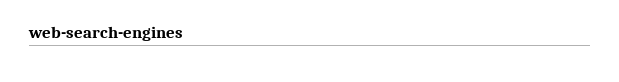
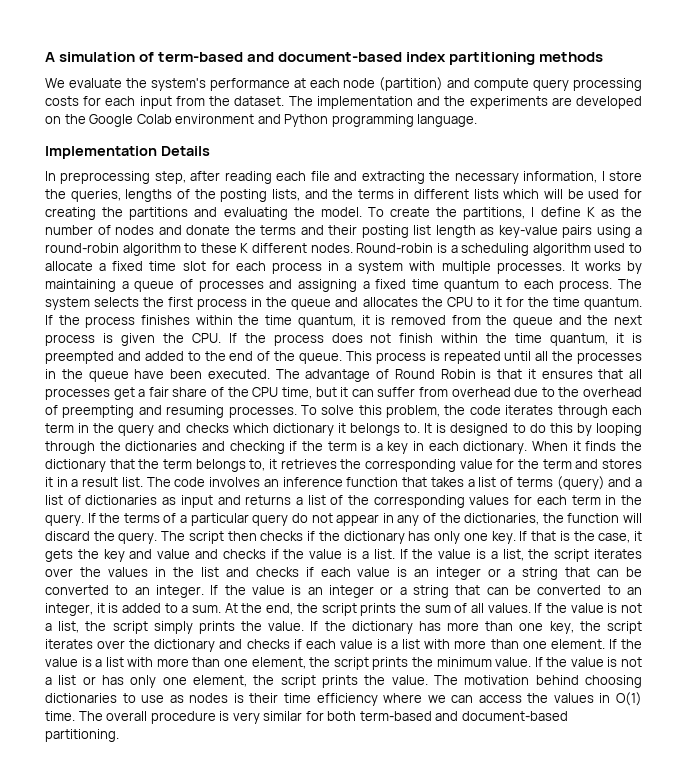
- web-search-engines
+ A simulation of term-based and document-based index partitioning methods
+ We evaluate the system's performance at each node (partition) and compute query processing costs for each input from the dataset. The implementation and the experiments are developed on the Google Colab environment and Python programming language.
+ Implementation Details
+ In preprocessing step, after reading each file and extracting the necessary information, I store the queries, lengths of the posting lists, and the terms in different lists which will be used for creating the partitions and evaluating the model. To create the partitions, I define K as the number of nodes and donate the terms and their posting list length as key-value pairs using a round-robin algorithm to these K different nodes. Round-robin is a scheduling algorithm used to allocate a fixed time slot for each process in a system with multiple processes. It works by maintaining a queue of processes and assigning a fixed time quantum to each process. The system selects the first process in the queue and allocates the CPU to it for the time quantum. If the process finishes within the time quantum, it is removed from the queue and the next process is given the CPU. If the process does not finish within the time quantum, it is preempted and added to the end of the queue. This process is repeated until all the processes in the queue have been executed. The advantage of Round Robin is that it ensures that all processes get a fair share of the CPU time, but it can suffer from overhead due to the overhead of preempting and resuming processes. To solve this problem, the code iterates through each term in the query and checks which dictionary it belongs to. It is designed to do this by looping through the dictionaries and checking if the term is a key in each dictionary. When it finds the dictionary that the term belongs to, it retrieves the corresponding value for the term and stores it in a result list. The code involves an inference function that takes a list of terms (query) and a list of dictionaries as input and returns a list of the corresponding values for each term in the query. If the terms of a particular query do not appear in any of the dictionaries, the function will discard the query. The script then checks if the dictionary has only one key. If that is the case, it gets the key and value and checks if the value is a list. If the value is a list, the script iterates over the values in the list and checks if each value is an integer or a string that can be converted to an integer. If the value is an integer or a string that can be converted to an integer, it is added to a sum. At the end, the script prints the sum of all values. If the value is not a list, the script simply prints the value. If the dictionary has more than one key, the script iterates over the dictionary and checks if each value is a list with more than one element. If the value is a list with more than one element, the script prints the minimum value. If the value is not a list or has only one element, the script prints the value. The motivation behind choosing dictionaries to use as nodes is their time efficiency where we can access the values in O(1) time. The overall procedure is very similar for both term-based and document-based partitioning.

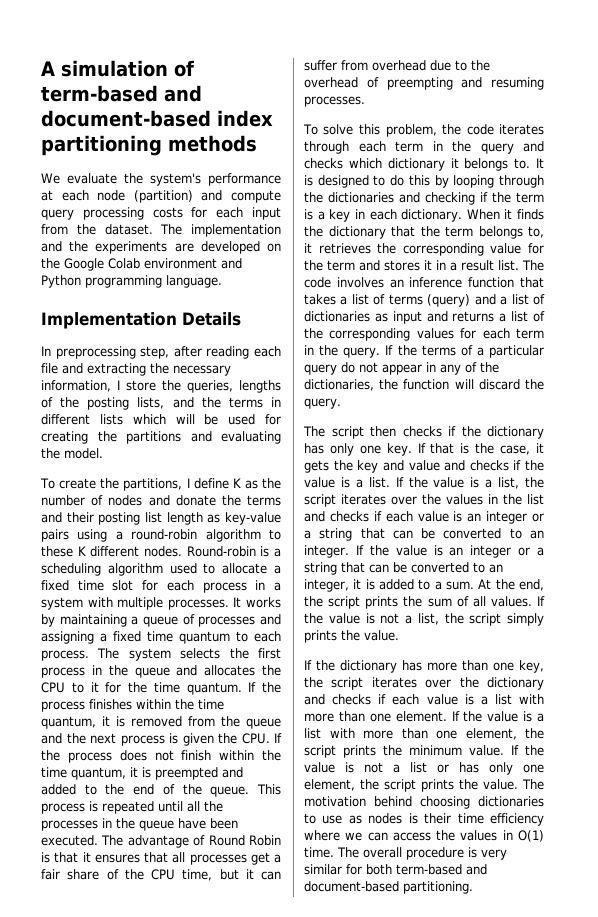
- In preprocessing step, after reading each file and extracting the necessary information, I store the queries, lengths of the posting lists, and the terms in different lists which will be used for creating the partitions and evaluating the model. To create the partitions, I define K as the number of nodes and donate the terms and their posting list length as key-value pairs using a round-robin algorithm to these K different nodes.
+ In preprocessing step, after reading each file and extracting the necessary information, I store the queries, lengths of the posting lists, and the terms in different lists which will be used for creating the partitions and evaluating the model.
+ To create the partitions, I define K as the number of nodes and donate the terms and their posting list length as key-value pairs using a round-robin algorithm to these K different nodes.
- The advantage of Round Robin is that it ensures that all processes get a fair share of the CPU time, but it can suffer from overhead due to the overhead of preempting and resuming processes. To solve this problem, the code iterates through each term in the query and checks which dictionary it belongs to.
+ The advantage of Round Robin is that it ensures that all processes get a fair share of the CPU time, but it can suffer from overhead due to the overhead of preempting and resuming processes.
+ To solve this problem, the code iterates through each term in the query and checks which dictionary it belongs to.
- If the terms of a particular query do not appear in any of the dictionaries, the function will discard the query. The script then checks if the dictionary has only one key.
+ If the terms of a particular query do not appear in any of the dictionaries, the function will discard the query.
+ The script then checks if the dictionary has only one key.
- If the value is not a list, the script simply prints the value. If the dictionary has more than one key, the script iterates over the dictionary and checks if each value is a list with more than one element.
+ If the value is not a list, the script simply prints the value.
+ If the dictionary has more than one key, the script iterates over the dictionary and checks if each value is a list with more than one element.

